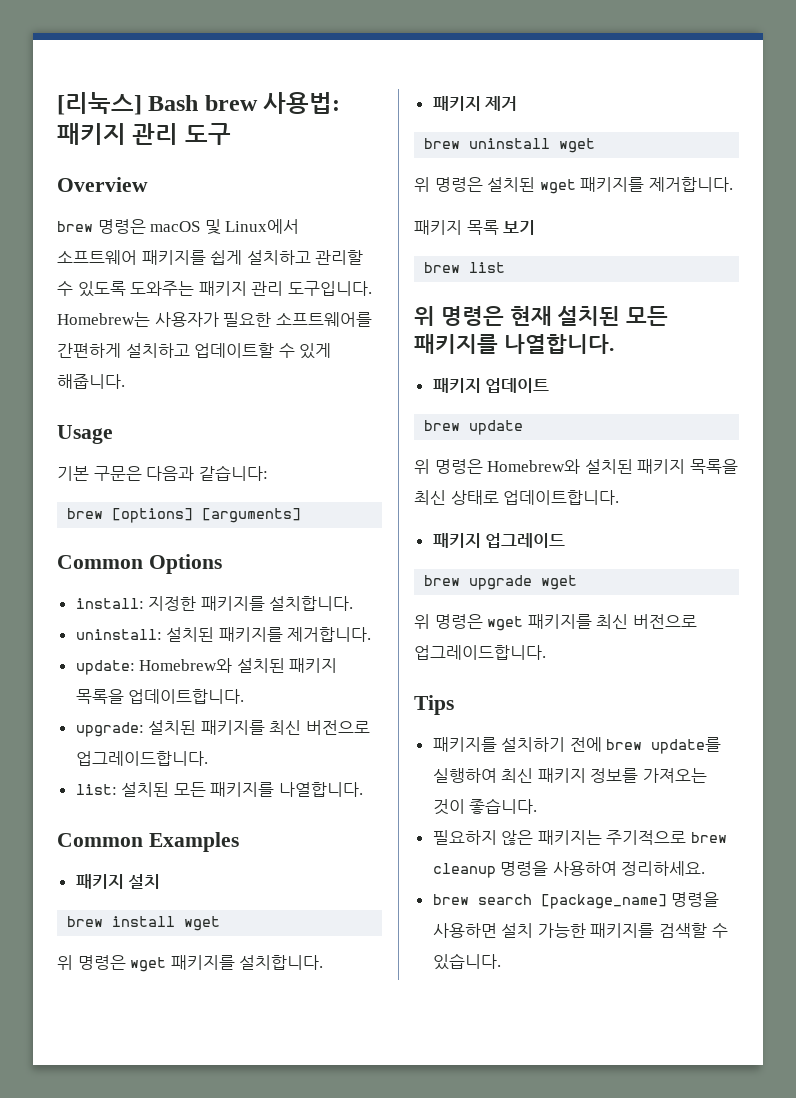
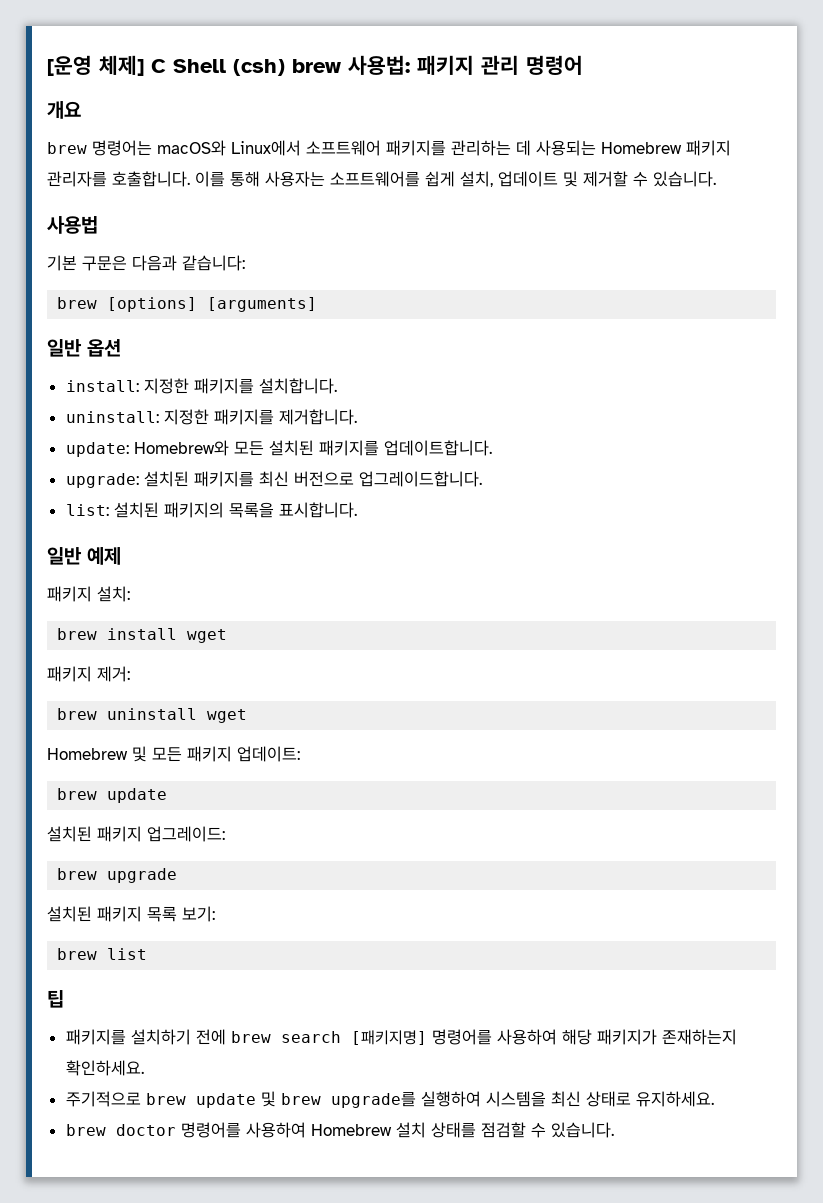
- [리눅스] Bash brew 사용법: 패키지 관리 도구
- Overview
- brew 명령은 macOS 및 Linux에서 소프트웨어 패키지를 쉽게 설치하고 관리할 수 있도록 도와주는 패키지 관리 도구입니다. Homebrew는 사용자가 필요한 소프트웨어를 간편하게 설치하고 업데이트할 수 있게 해줍니다.
- Usage
+ [운영 체제] C Shell (csh) brew 사용법: 패키지 관리 명령어
+ 개요
+ brew 명령어는 macOS와 Linux에서 소프트웨어 패키지를 관리하는 데 사용되는 Homebrew 패키지 관리자를 호출합니다. 이를 통해 사용자는 소프트웨어를 쉽게 설치, 업데이트 및 제거할 수 있습니다.
+ 사용법
- Common Options
+ 일반 옵션
- uninstall: 설치된 패키지를 제거합니다.
+ uninstall: 지정한 패키지를 제거합니다.
- update: Homebrew와 설치된 패키지 목록을 업데이트합니다.
+ update: Homebrew와 모든 설치된 패키지를 업데이트합니다.
- list: 설치된 모든 패키지를 나열합니다.
- Common Examples
- 패키지 설치
+ list: 설치된 패키지의 목록을 표시합니다.
+ 일반 예제
+ 패키지 설치:
- 위 명령은 wget 패키지를 설치합니다.
- 패키지 제거
+ 패키지 제거:
- 위 명령은 설치된 wget 패키지를 제거합니다.
- 패키지 목록 보기
+ Homebrew 및 모든 패키지 업데이트:
+ brew update
+ 설치된 패키지 업그레이드:
+ brew upgrade
+ 설치된 패키지 목록 보기:
- 위 명령은 현재 설치된 모든 패키지를 나열합니다.
- 패키지 업데이트
- brew update
- 위 명령은 Homebrew와 설치된 패키지 목록을 최신 상태로 업데이트합니다.
- 패키지 업그레이드
- brew upgrade wget
- 위 명령은 wget 패키지를 최신 버전으로 업그레이드합니다.
- Tips
- 패키지를 설치하기 전에 brew update를 실행하여 최신 패키지 정보를 가져오는 것이 좋습니다.
- 필요하지 않은 패키지는 주기적으로 brew cleanup 명령을 사용하여 정리하세요.
- brew search [package_name] 명령을 사용하면 설치 가능한 패키지를 검색할 수 있습니다.
+ 팁
+ 패키지를 설치하기 전에 brew search [패키지명] 명령어를 사용하여 해당 패키지가 존재하는지 확인하세요.
+ 주기적으로 brew update 및 brew upgrade를 실행하여 시스템을 최신 상태로 유지하세요.
+ brew doctor 명령어를 사용하여 Homebrew 설치 상태를 점검할 수 있습니다.

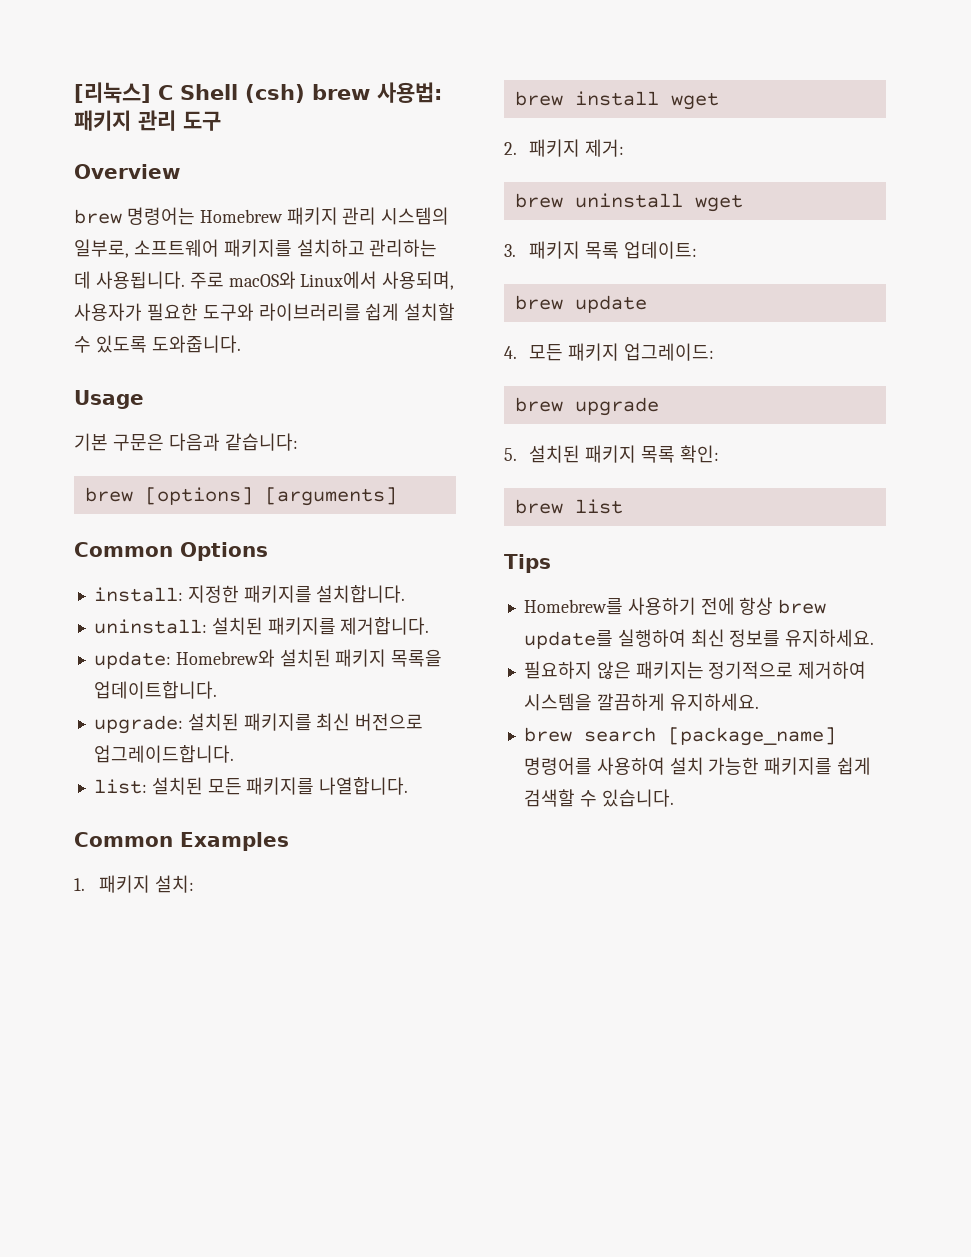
- [운영 체제] C Shell (csh) brew 사용법: 패키지 관리 명령어
- 개요
+ [리눅스] C Shell (csh) brew 사용법: 패키지 관리 도구
+ Overview
- brew 명령어는 macOS와 Linux에서 소프트웨어 패키지를 관리하는 데 사용되는 Homebrew 패키지 관리자를 호출합니다. 이를 통해 사용자는 소프트웨어를 쉽게 설치, 업데이트 및 제거할 수 있습니다.
- 사용법
+ brew 명령어는 Homebrew 패키지 관리 시스템의 일부로, 소프트웨어 패키지를 설치하고 관리하는 데 사용됩니다. 주로 macOS와 Linux에서 사용되며, 사용자가 필요한 도구와 라이브러리를 쉽게 설치할 수 있도록 도와줍니다.
+ Usage
- 일반 옵션
+ Common Options
- uninstall: 지정한 패키지를 제거합니다.
+ uninstall: 설치된 패키지를 제거합니다.
- update: Homebrew와 모든 설치된 패키지를 업데이트합니다.
+ update: Homebrew와 설치된 패키지 목록을 업데이트합니다.
- list: 설치된 패키지의 목록을 표시합니다.
- 일반 예제
- 패키지 설치:
+ list: 설치된 모든 패키지를 나열합니다.
+ Common Examples
+ 1. 패키지 설치:
- 패키지 제거:
+ 2. 패키지 제거:
- Homebrew 및 모든 패키지 업데이트:
+ 3. 패키지 목록 업데이트:
- 설치된 패키지 업그레이드:
+ 4. 모든 패키지 업그레이드:
- 설치된 패키지 목록 보기:
+ 5. 설치된 패키지 목록 확인:
- 팁
- 패키지를 설치하기 전에 brew search [패키지명] 명령어를 사용하여 해당 패키지가 존재하는지 확인하세요.
- 주기적으로 brew update 및 brew upgrade를 실행하여 시스템을 최신 상태로 유지하세요.
- brew doctor 명령어를 사용하여 Homebrew 설치 상태를 점검할 수 있습니다.
+ Tips
+ Homebrew를 사용하기 전에 항상 brew update를 실행하여 최신 정보를 유지하세요.
+ 필요하지 않은 패키지는 정기적으로 제거하여 시스템을 깔끔하게 유지하세요.
+ brew search [package_name] 명령어를 사용하여 설치 가능한 패키지를 쉽게 검색할 수 있습니다.

